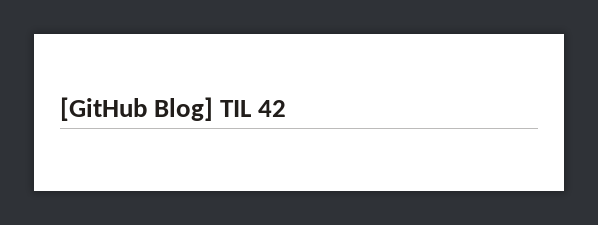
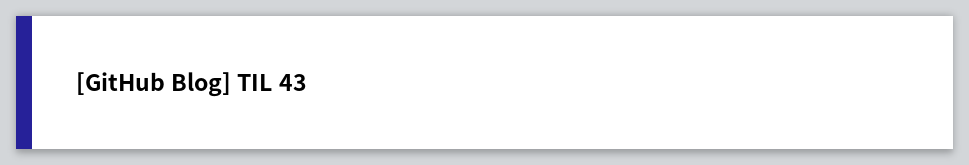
- [GitHub Blog] TIL 42
+ [GitHub Blog] TIL 43

